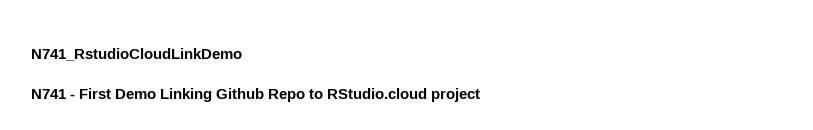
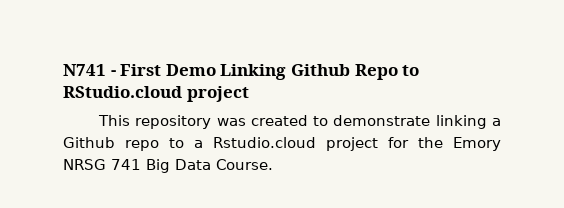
- N741_RstudioCloudLinkDemo
+ This repository was created to demonstrate linking a Github repo to a Rstudio.cloud project for the Emory NRSG 741 Big Data Course.

